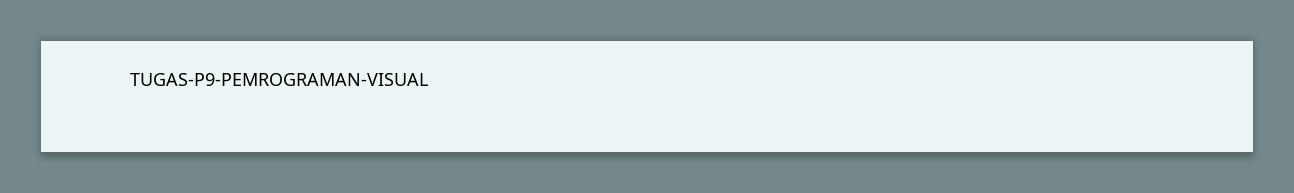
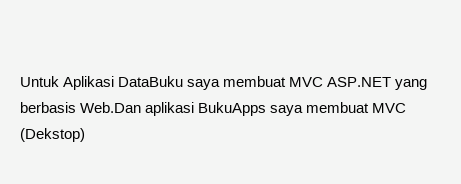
- TUGAS-P9-PEMROGRAMAN-VISUAL
+ Untuk Aplikasi DataBuku saya membuat MVC ASP.NET yang berbasis Web.Dan aplikasi BukuApps saya membuat MVC (Dekstop)

